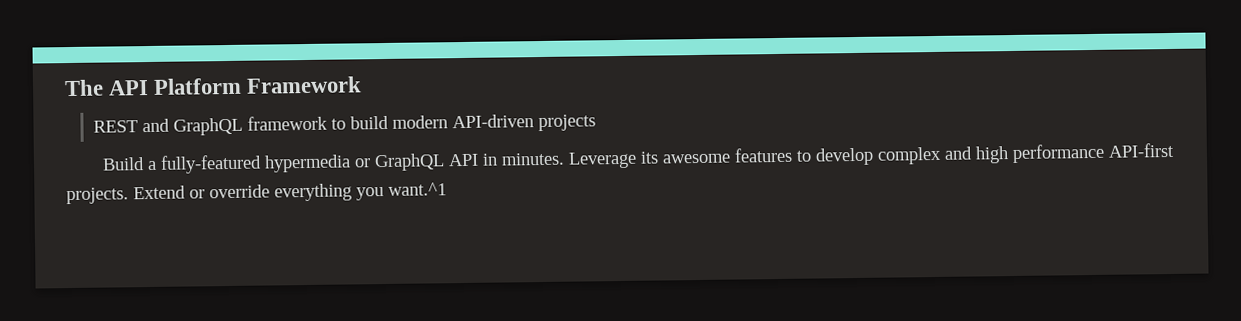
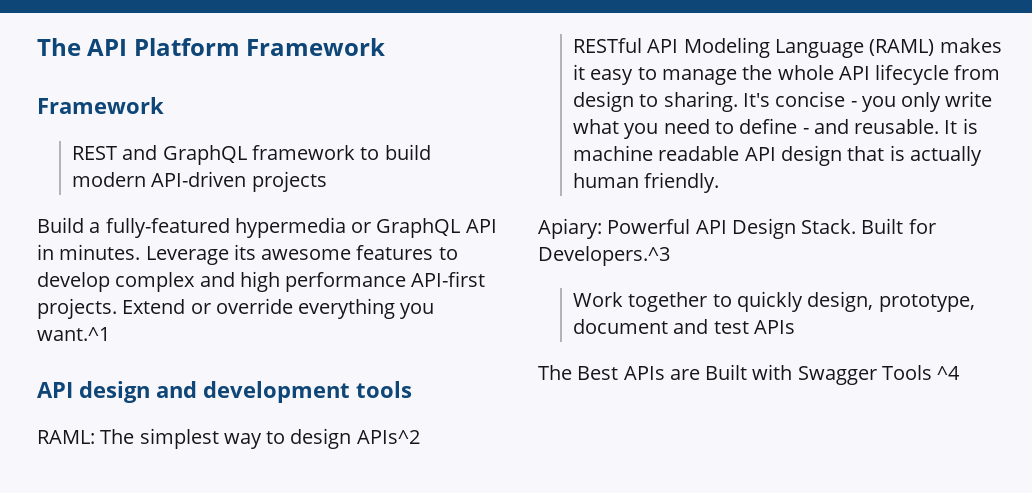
  The API Platform Framework
+ Framework
+ API design and development tools
+ RAML: The simplest way to design APIs^2
+ RESTful API Modeling Language (RAML) makes it easy to manage the whole API lifecycle from design to sharing. It's concise - you only write what you need to define - and reusable. It is machine readable API design that is actually human friendly.
+ Apiary: Powerful API Design Stack. Built for Developers.^3
+ Work together to quickly design, prototype, document and test APIs
+ The Best APIs are Built with Swagger Tools ^4

